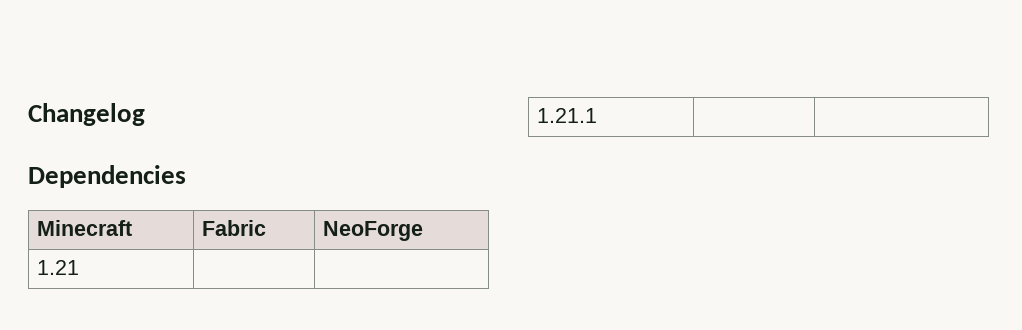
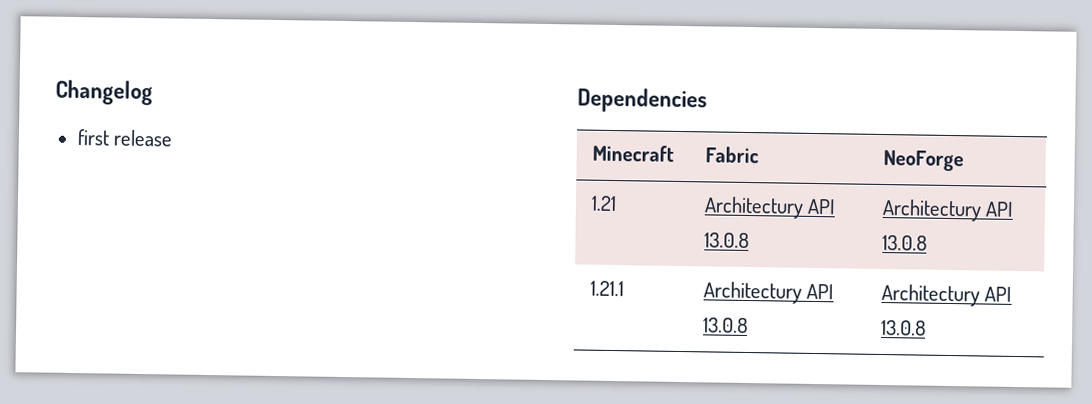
+ first release
- 1.21 | |
- 1.21.1 | |
+ 1.21 | Architectury API 13.0.8 | Architectury API 13.0.8
+ 1.21.1 | Architectury API 13.0.8 | Architectury API 13.0.8

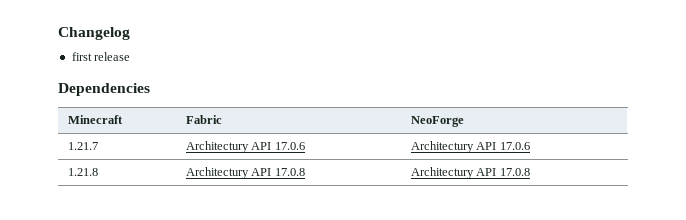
- 1.21 | Architectury API 13.0.8 | Architectury API 13.0.8
- 1.21.1 | Architectury API 13.0.8 | Architectury API 13.0.8
+ 1.21.7 | Architectury API 17.0.6 | Architectury API 17.0.6
+ 1.21.8 | Architectury API 17.0.8 | Architectury API 17.0.8

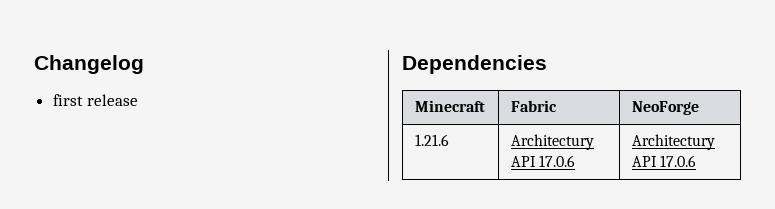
- 1.21.7 | Architectury API 17.0.6 | Architectury API 17.0.6
+ 1.21.6 | Architectury API 17.0.6 | Architectury API 17.0.6
- 1.21.8 | Architectury API 17.0.8 | Architectury API 17.0.8

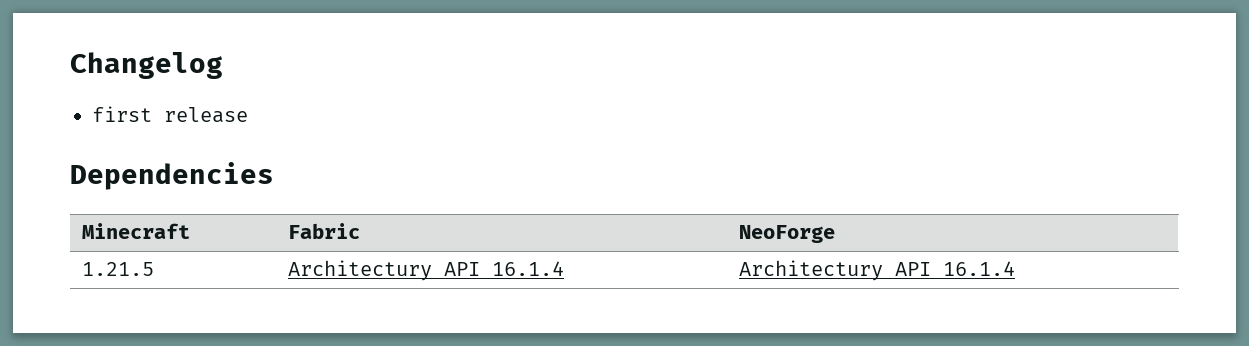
- 1.21.6 | Architectury API 17.0.6 | Architectury API 17.0.6
+ 1.21.5 | Architectury API 16.1.4 | Architectury API 16.1.4

